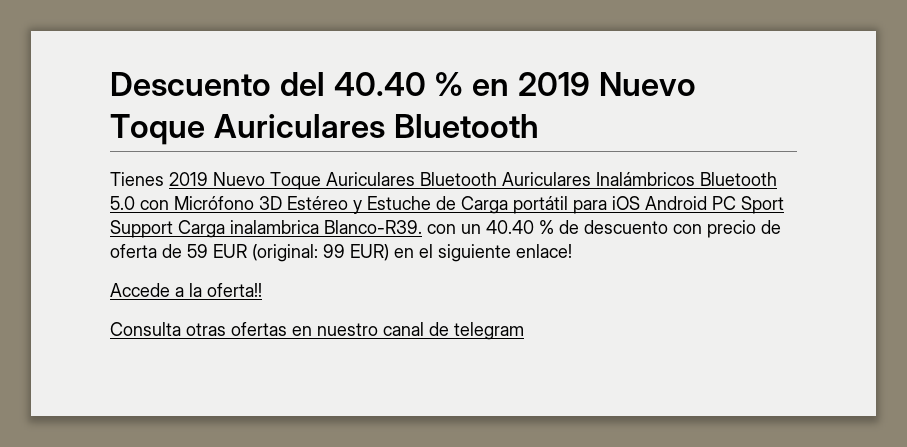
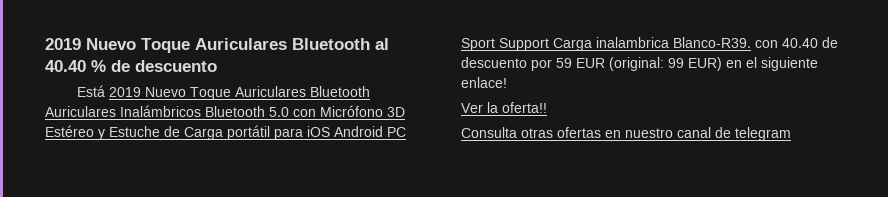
- Descuento del 40.40 % en 2019 Nuevo Toque Auriculares Bluetooth
- Tienes 2019 Nuevo Toque Auriculares Bluetooth Auriculares Inalámbricos Bluetooth 5.0 con Micrófono 3D Estéreo y Estuche de Carga portátil para iOS Android PC Sport Support Carga inalambrica Blanco-R39. con un 40.40 % de descuento con precio de oferta de 59 EUR (original: 99 EUR) en el siguiente enlace!
+ 2019 Nuevo Toque Auriculares Bluetooth al 40.40 % de descuento
+ Está 2019 Nuevo Toque Auriculares Bluetooth Auriculares Inalámbricos Bluetooth 5.0 con Micrófono 3D Estéreo y Estuche de Carga portátil para iOS Android PC Sport Support Carga inalambrica Blanco-R39. con 40.40 de descuento por 59 EUR (original: 99 EUR) en el siguiente enlace!
- Accede a la oferta!!
+ Ver la oferta!!

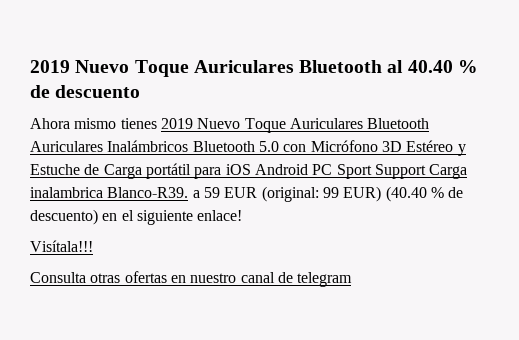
- Está 2019 Nuevo Toque Auriculares Bluetooth Auriculares Inalámbricos Bluetooth 5.0 con Micrófono 3D Estéreo y Estuche de Carga portátil para iOS Android PC Sport Support Carga inalambrica Blanco-R39. con 40.40 de descuento por 59 EUR (original: 99 EUR) en el siguiente enlace!
+ Ahora mismo tienes 2019 Nuevo Toque Auriculares Bluetooth Auriculares Inalámbricos Bluetooth 5.0 con Micrófono 3D Estéreo y Estuche de Carga portátil para iOS Android PC Sport Support Carga inalambrica Blanco-R39. a 59 EUR (original: 99 EUR) (40.40 % de descuento) en el siguiente enlace!
- Ver la oferta!!
+ Visítala!!!

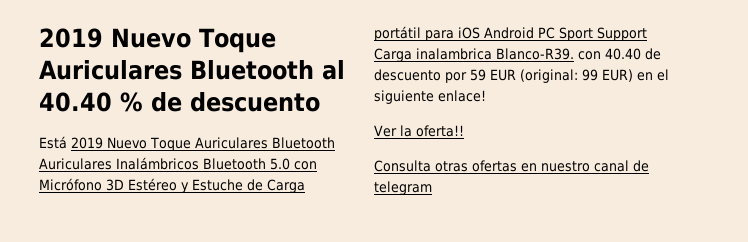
- Ahora mismo tienes 2019 Nuevo Toque Auriculares Bluetooth Auriculares Inalámbricos Bluetooth 5.0 con Micrófono 3D Estéreo y Estuche de Carga portátil para iOS Android PC Sport Support Carga inalambrica Blanco-R39. a 59 EUR (original: 99 EUR) (40.40 % de descuento) en el siguiente enlace!
+ Está 2019 Nuevo Toque Auriculares Bluetooth Auriculares Inalámbricos Bluetooth 5.0 con Micrófono 3D Estéreo y Estuche de Carga portátil para iOS Android PC Sport Support Carga inalambrica Blanco-R39. con 40.40 de descuento por 59 EUR (original: 99 EUR) en el siguiente enlace!
- Visítala!!!
+ Ver la oferta!!

